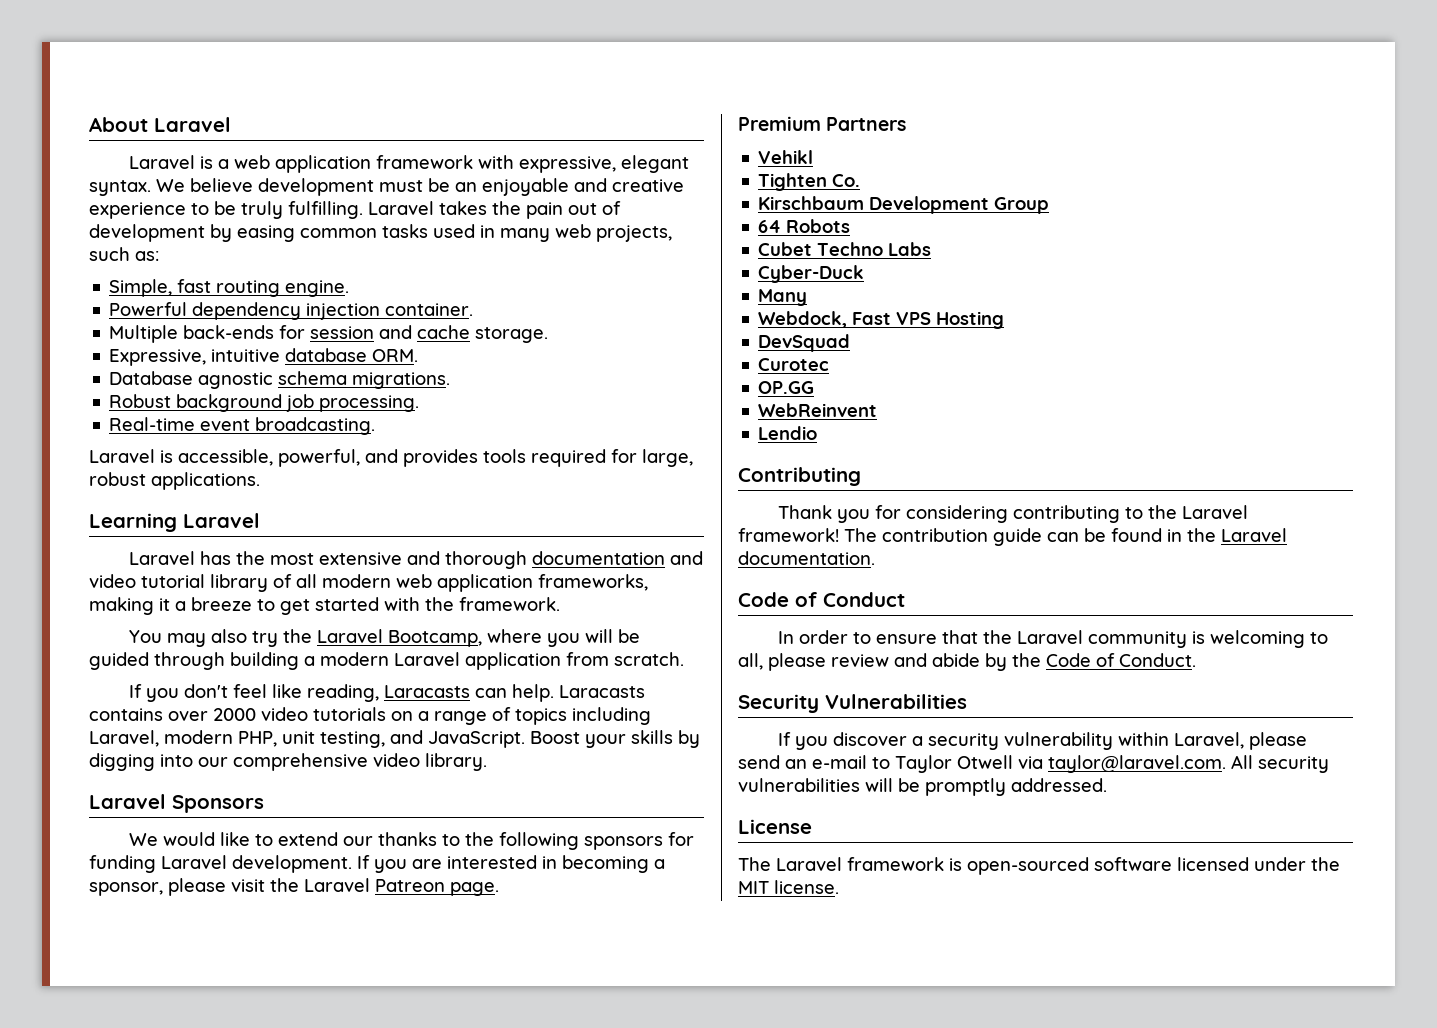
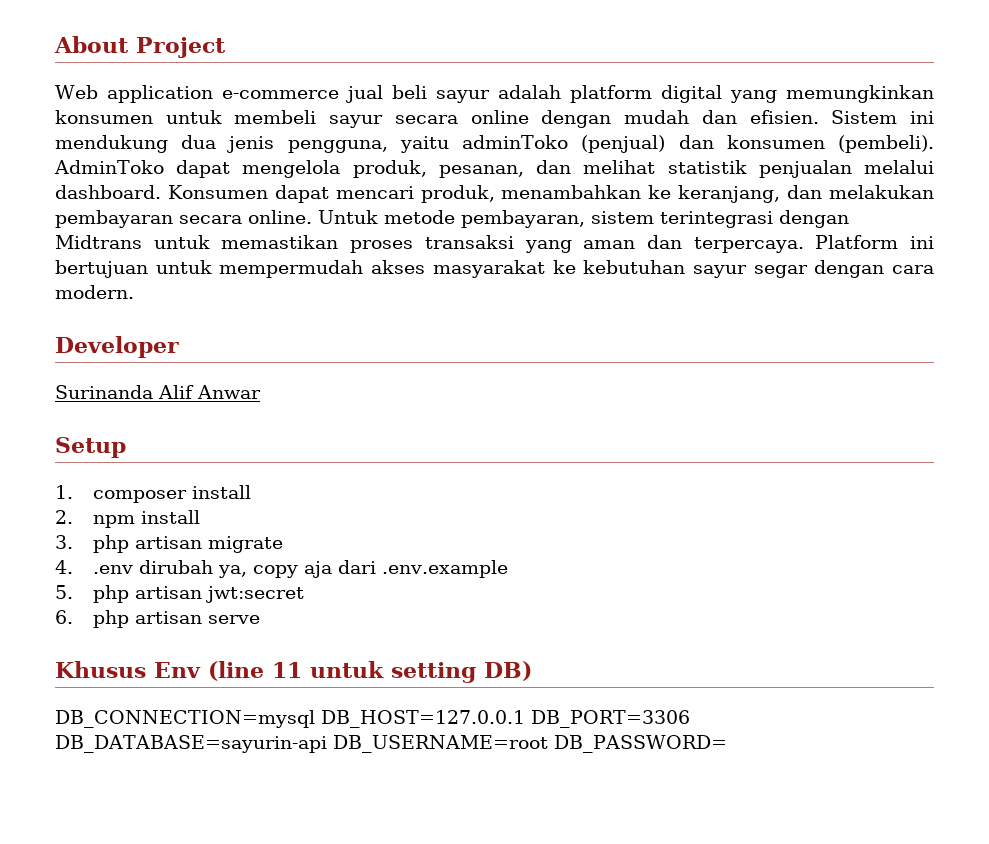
- About Laravel
- Laravel is a web application framework with expressive, elegant syntax. We believe development must be an enjoyable and creative experience to be truly fulfilling. Laravel takes the pain out of development by easing common tasks used in many web projects, such as:
- Simple, fast routing engine.
- Powerful dependency injection container.
- Multiple back-ends for session and cache storage.
- Expressive, intuitive database ORM.
- Database agnostic schema migrations.
- Robust background job processing.
- Real-time event broadcasting.
- Laravel is accessible, powerful, and provides tools required for large, robust applications.
- Learning Laravel
- Laravel has the most extensive and thorough documentation and video tutorial library of all modern web application frameworks, making it a breeze to get started with the framework.
- You may also try the Laravel Bootcamp, where you will be guided through building a modern Laravel application from scratch.
- If you don't feel like reading, Laracasts can help. Laracasts contains over 2000 video tutorials on a range of topics including Laravel, modern PHP, unit testing, and JavaScript. Boost your skills by digging into our comprehensive video library.
- Laravel Sponsors
- We would like to extend our thanks to the following sponsors for funding Laravel development. If you are interested in becoming a sponsor, please visit the Laravel Patreon page.
- Premium Partners
- Vehikl
- Tighten Co.
- Kirschbaum Development Group
- 64 Robots
- Cubet Techno Labs
- Cyber-Duck
- Many
- Webdock, Fast VPS Hosting
- DevSquad
- Curotec
- OP.GG
- WebReinvent
- Lendio
- Contributing
- Thank you for considering contributing to the Laravel framework! The contribution guide can be found in the Laravel documentation.
- Code of Conduct
- In order to ensure that the Laravel community is welcoming to all, please review and abide by the Code of Conduct.
- Security Vulnerabilities
- If you discover a security vulnerability within Laravel, please send an e-mail to Taylor Otwell via taylor@laravel.com. All security vulnerabilities will be promptly addressed.
- License
- The Laravel framework is open-sourced software licensed under the MIT license.
+ About Project
+ Web application e-commerce jual beli sayur adalah platform digital yang memungkinkan konsumen untuk membeli sayur secara online dengan mudah dan efisien. Sistem ini mendukung dua jenis pengguna, yaitu adminToko (penjual) dan konsumen (pembeli). AdminToko dapat mengelola produk, pesanan, dan melihat statistik penjualan melalui dashboard. Konsumen dapat mencari produk, menambahkan ke keranjang, dan melakukan pembayaran secara online. Untuk metode pembayaran, sistem terintegrasi dengan Midtrans untuk memastikan proses transaksi yang aman dan terpercaya. Platform ini bertujuan untuk mempermudah akses masyarakat ke kebutuhan sayur segar dengan cara modern.
+ Developer
+ Surinanda Alif Anwar
+ Setup
+ 1. composer install
+ 2. npm install
+ 3. php artisan migrate
+ 4. .env dirubah ya, copy aja dari .env.example
+ 5. php artisan jwt:secret
+ 6. php artisan serve
+ Khusus Env (line 11 untuk setting DB)
+ DB_CONNECTION=mysql DB_HOST=127.0.0.1 DB_PORT=3306 DB_DATABASE=sayurin-api DB_USERNAME=root DB_PASSWORD=

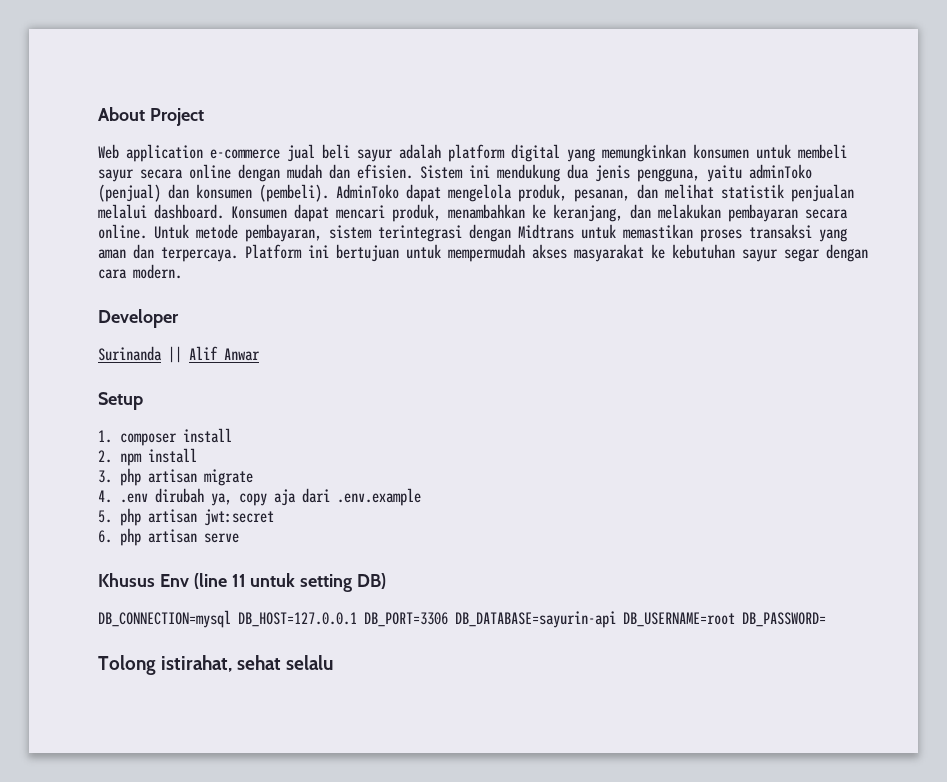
- Surinanda Alif Anwar
+ Surinanda || Alif Anwar
+ Tolong istirahat, sehat selalu

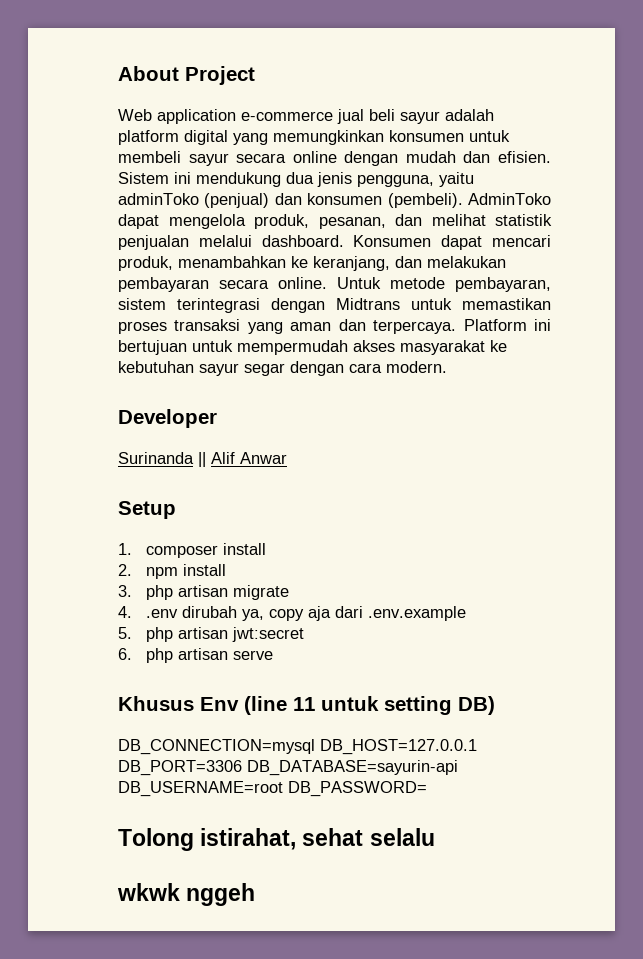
+ wkwk nggeh

